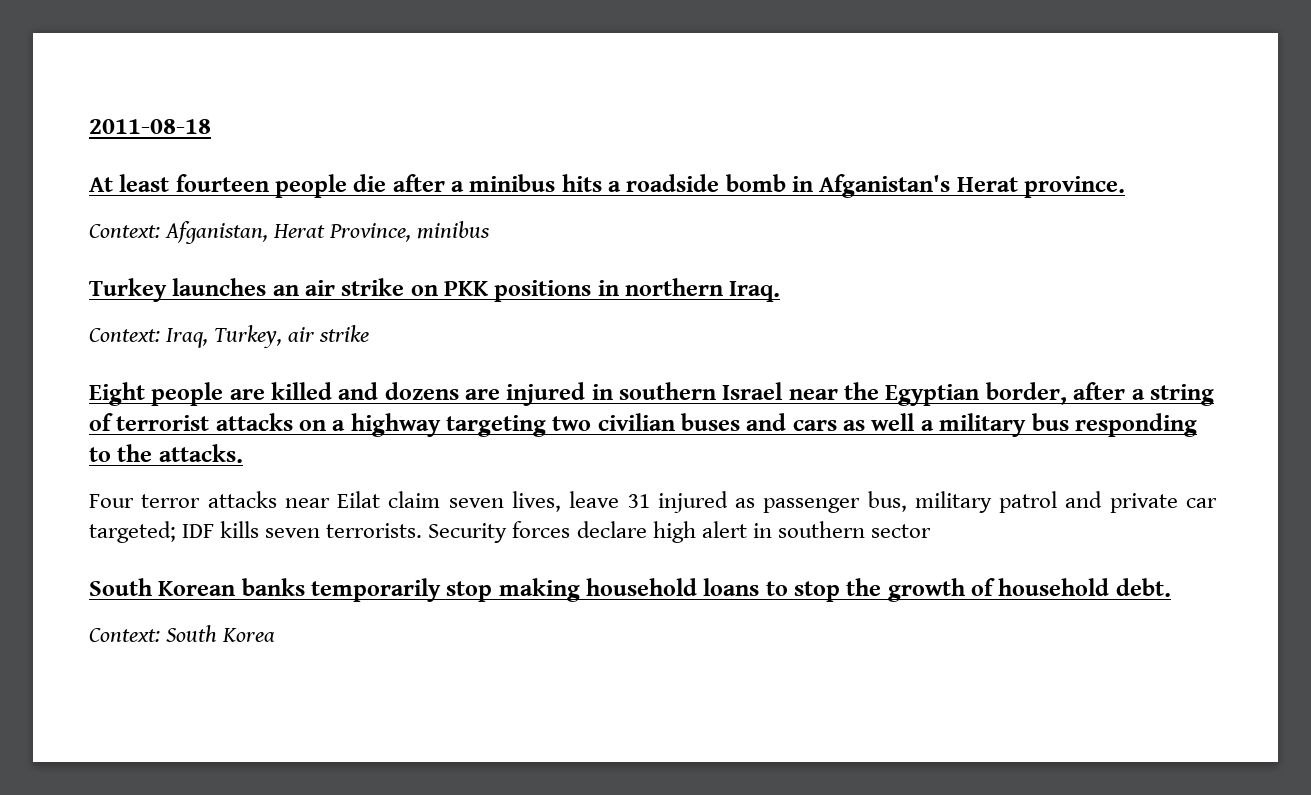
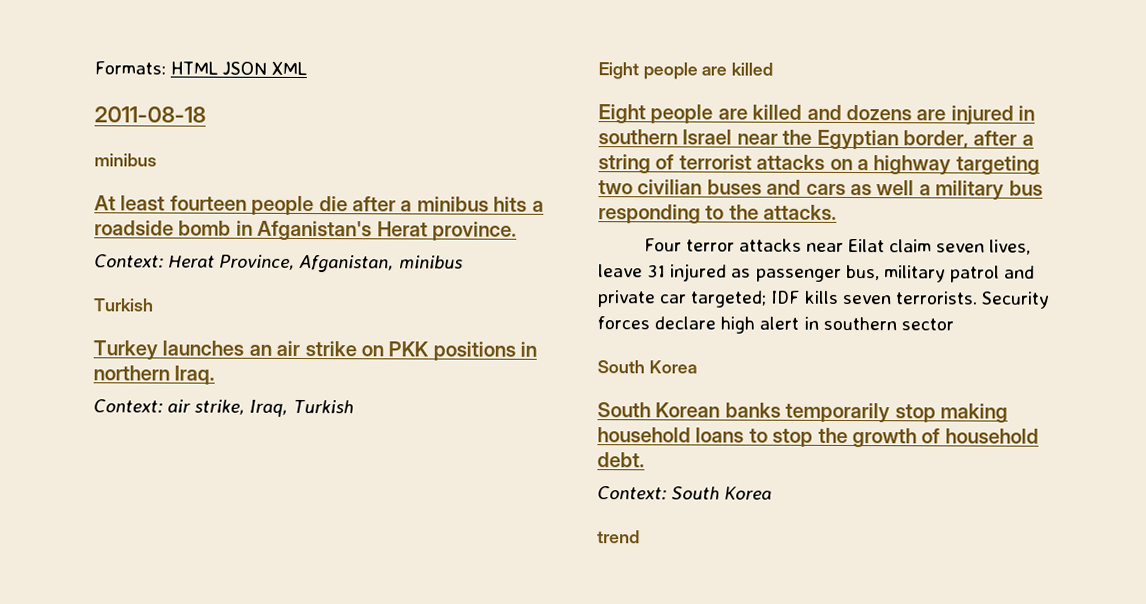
+ Formats: HTML JSON XML
  2011-08-18
+ minibus
- Context: Afganistan, Herat Province, minibus
+ Context: Herat Province, Afganistan, minibus
+ Turkish
- Context: Iraq, Turkey, air strike
+ Context: air strike, Iraq, Turkish
+ Eight people are killed
  Security forces declare high alert in southern sector
+ South Korea
+ trend

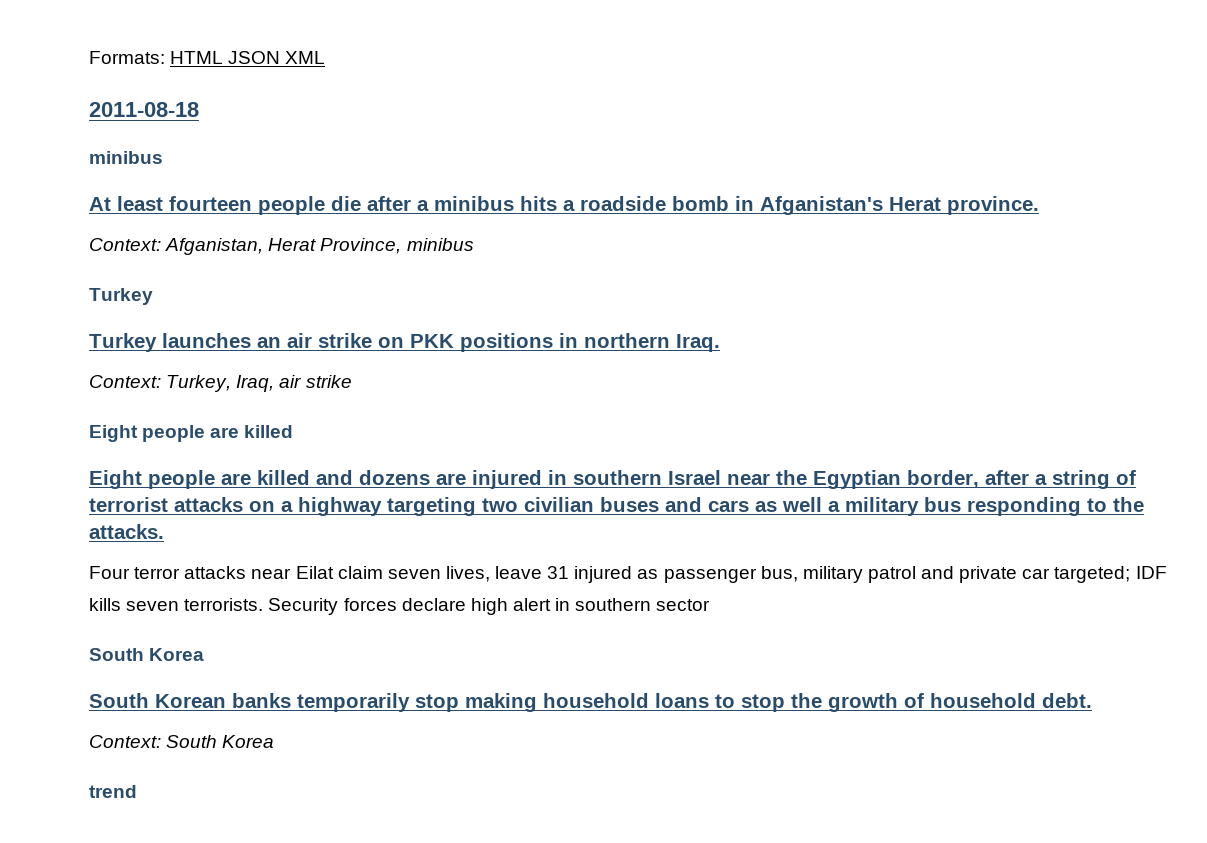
- Context: Herat Province, Afganistan, minibus
- Turkish
+ Context: Afganistan, Herat Province, minibus
+ Turkey
- Context: air strike, Iraq, Turkish
+ Context: Turkey, Iraq, air strike

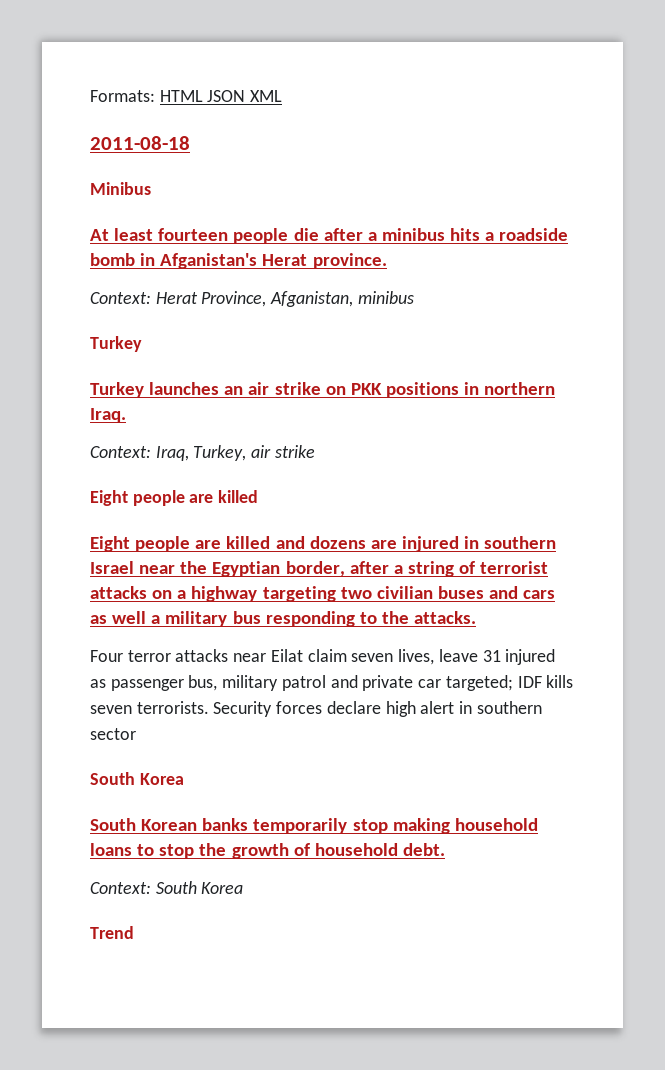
  2011-08-18
- minibus
+ Minibus
- Context: Afganistan, Herat Province, minibus
+ Context: Herat Province, Afganistan, minibus
- Context: Turkey, Iraq, air strike
+ Context: Iraq, Turkey, air strike
- trend
+ Trend

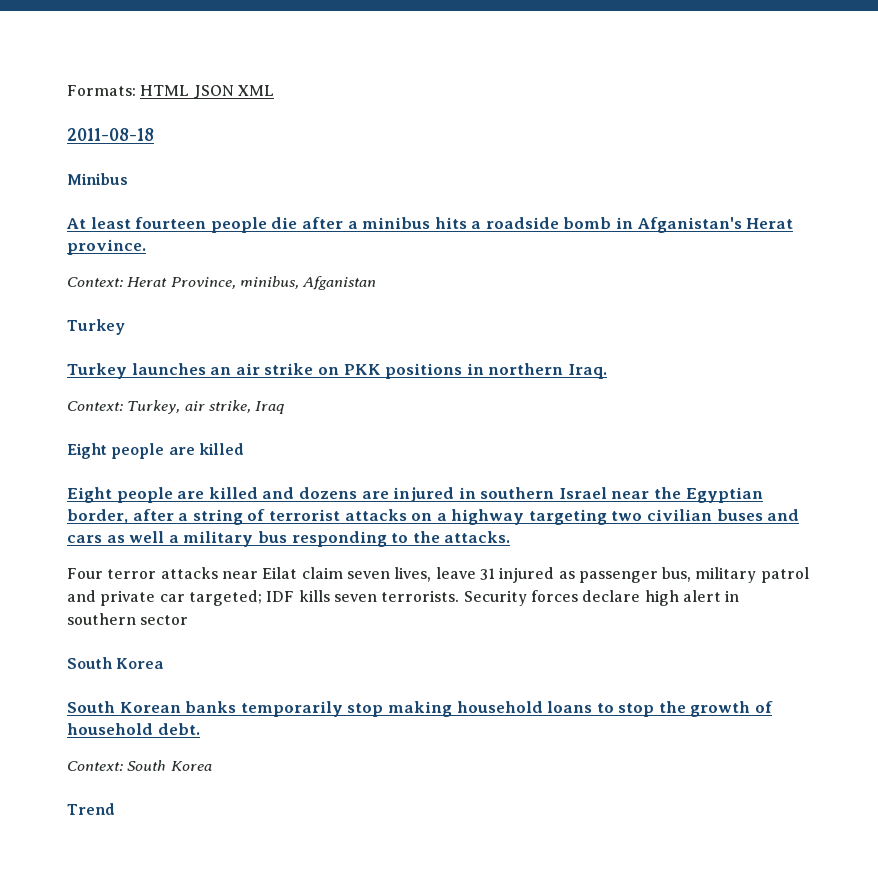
- Context: Herat Province, Afganistan, minibus
+ Context: Herat Province, minibus, Afganistan
- Context: Iraq, Turkey, air strike
+ Context: Turkey, air strike, Iraq

